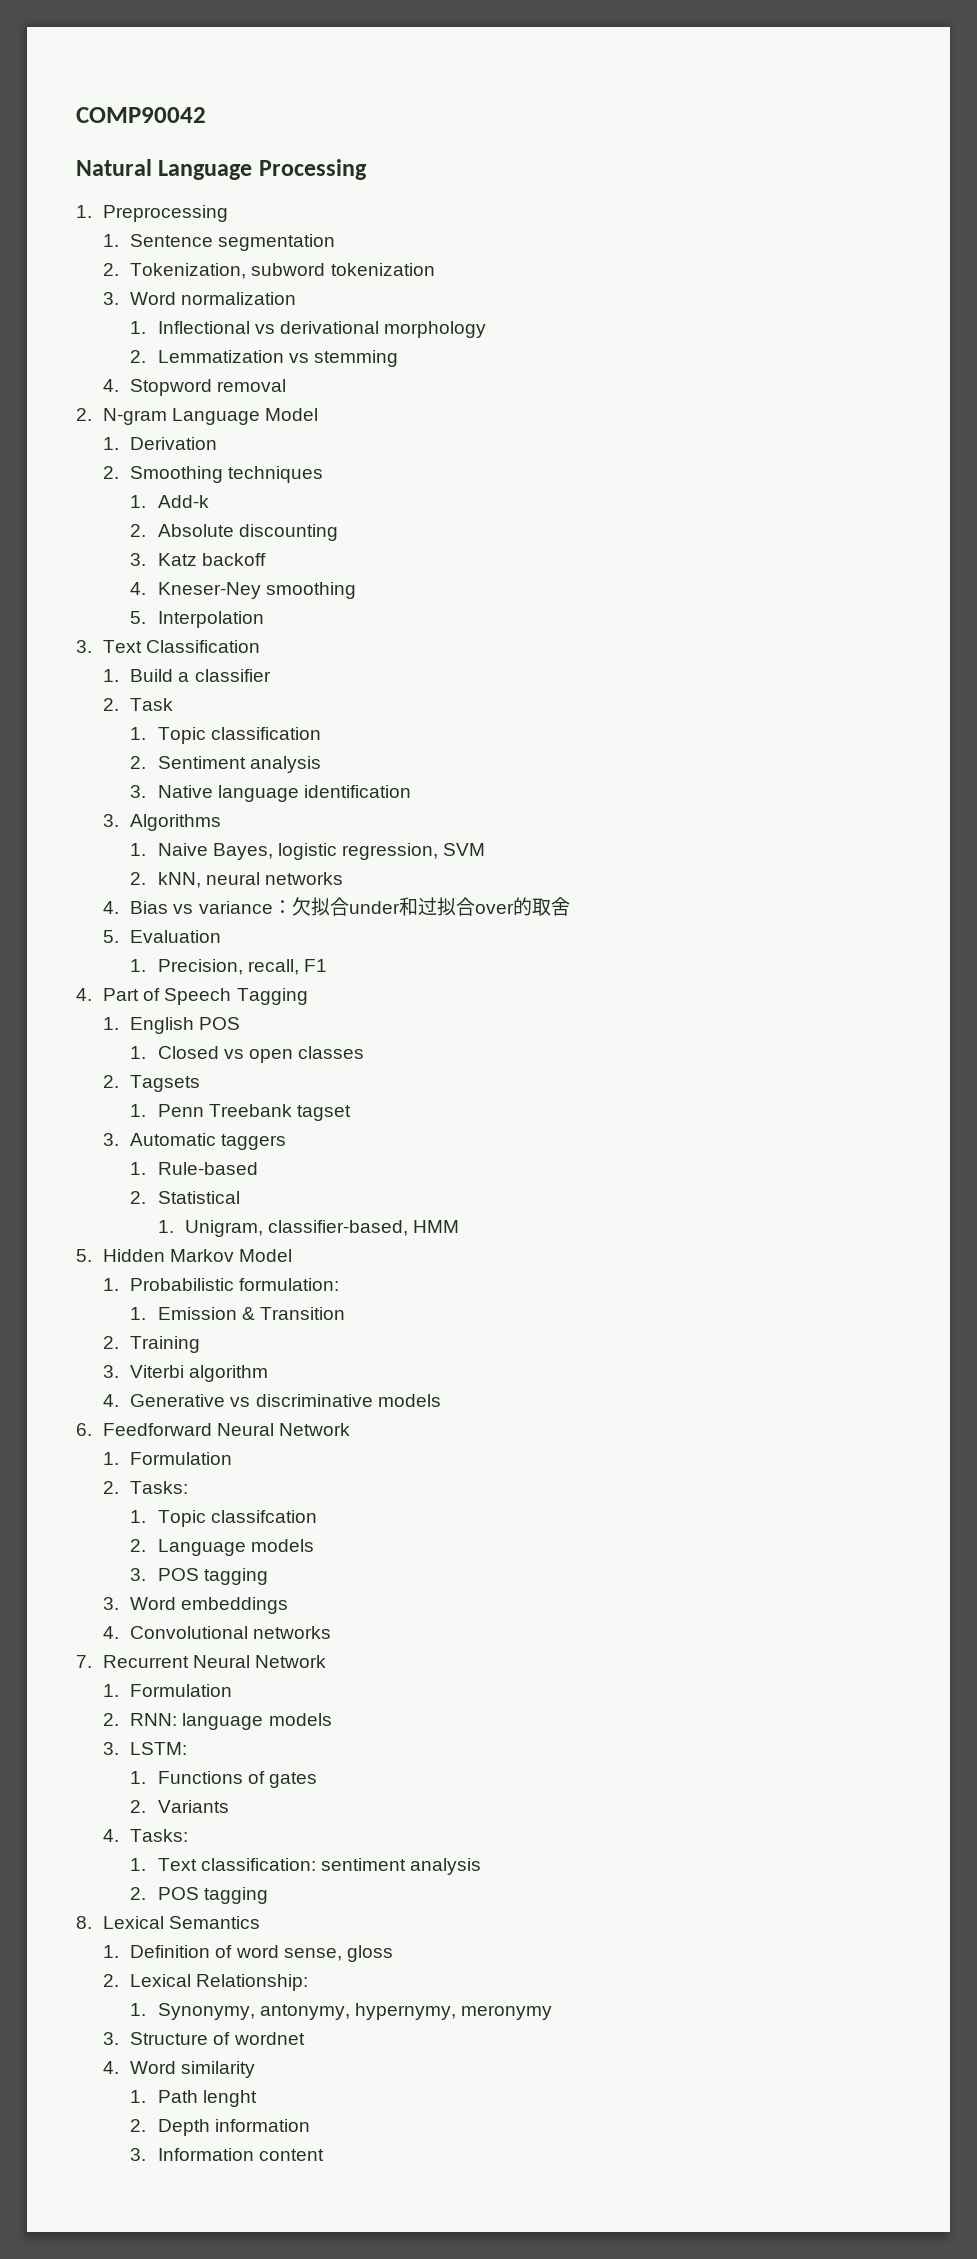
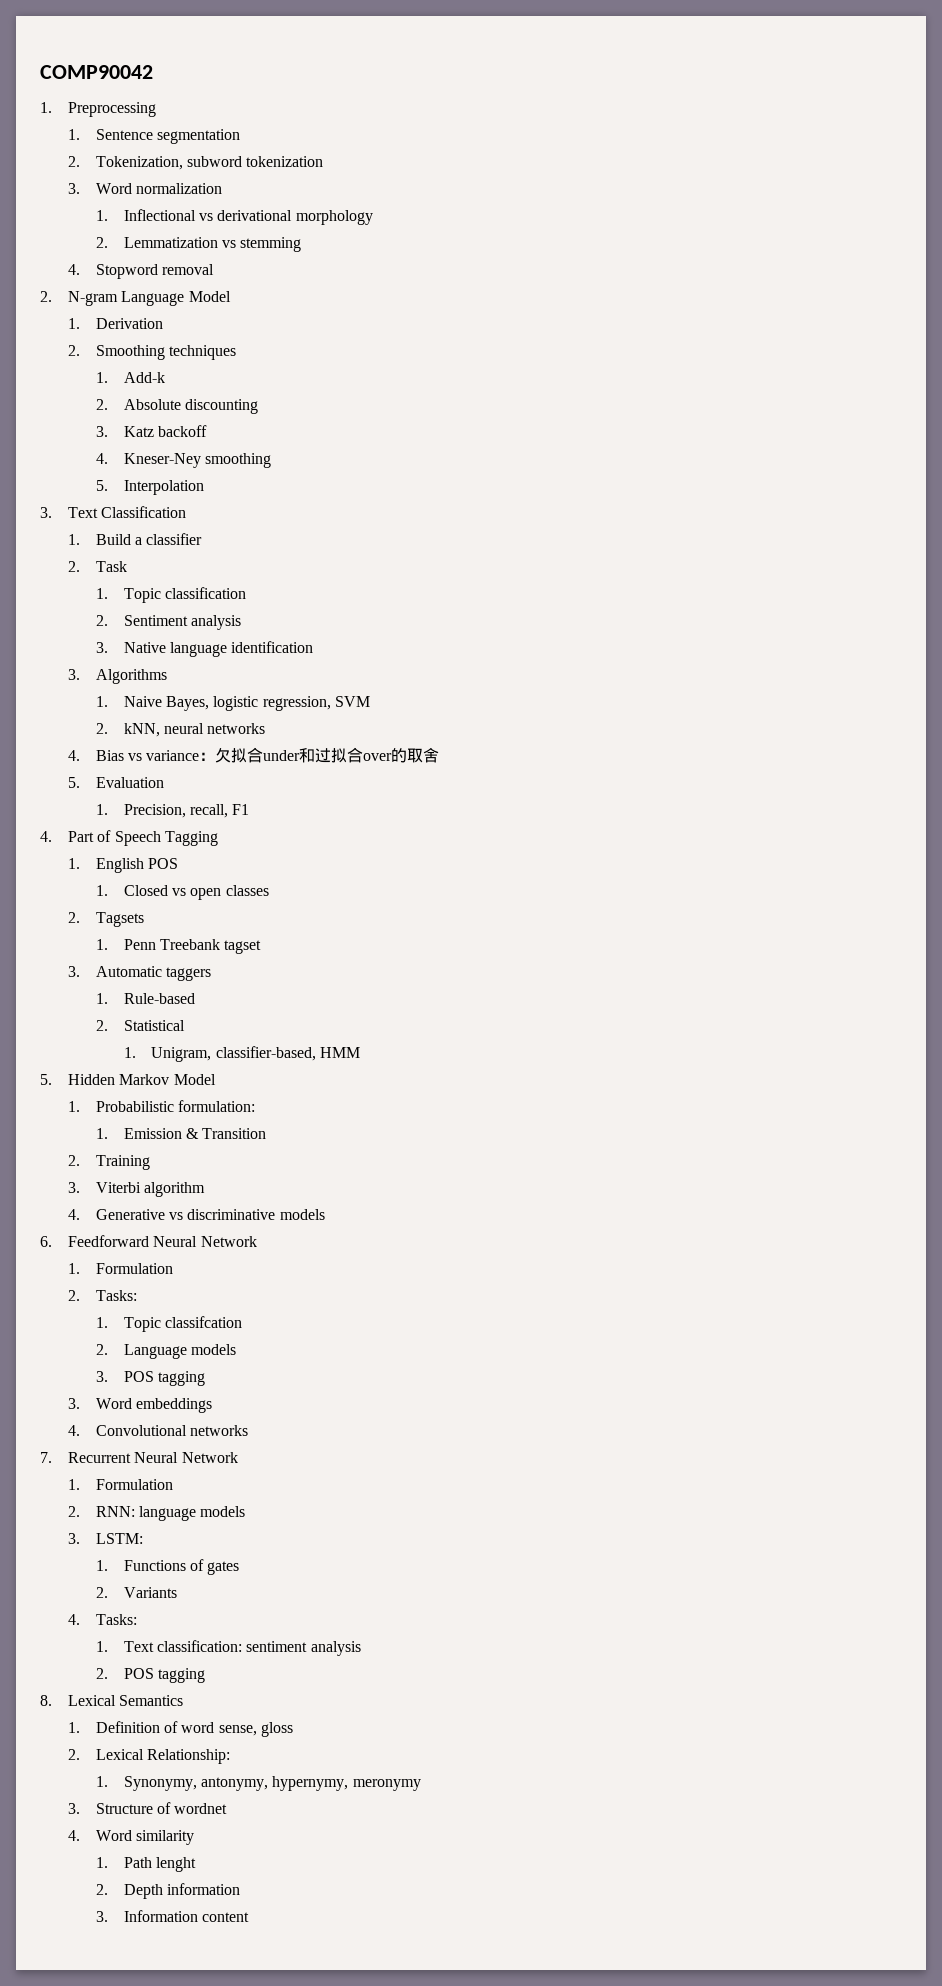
- Natural Language Processing

